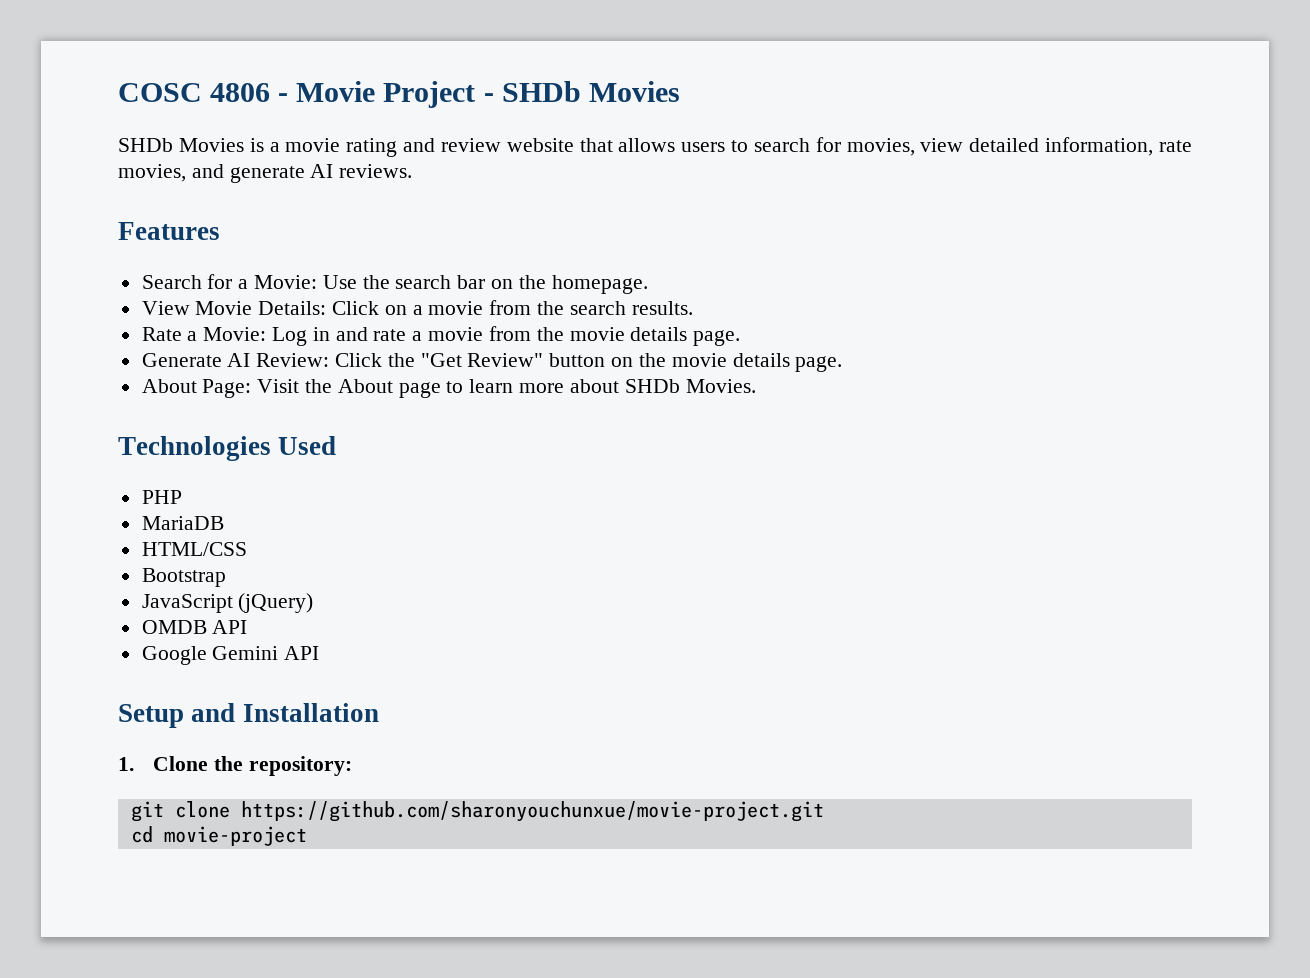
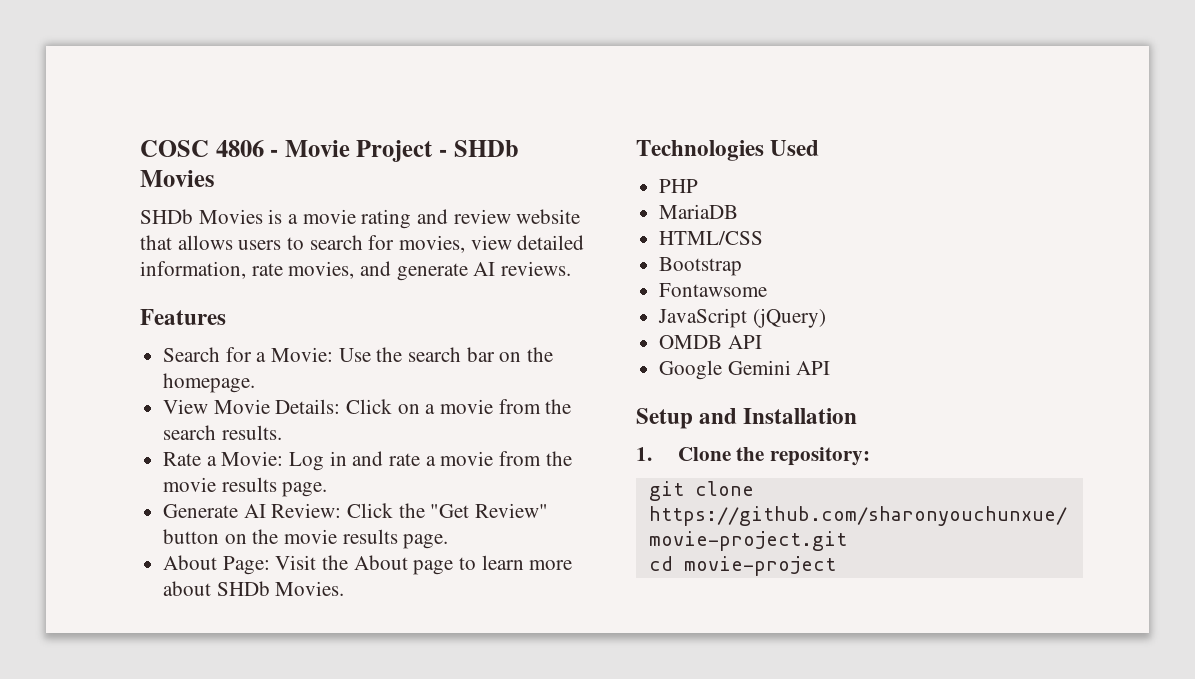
- Rate a Movie: Log in and rate a movie from the movie details page.
+ Rate a Movie: Log in and rate a movie from the movie results page.
- Generate AI Review: Click the "Get Review" button on the movie details page.
+ Generate AI Review: Click the "Get Review" button on the movie results page.
+ Fontawsome

